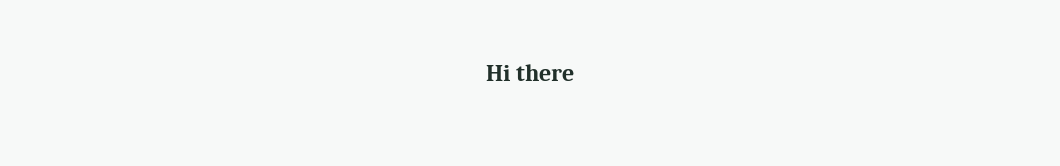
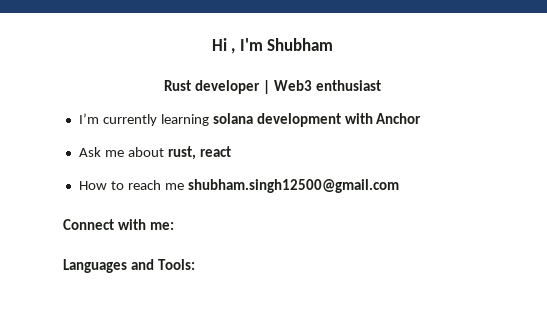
- Hi there
+ Hi , I'm Shubham
+ Rust developer | Web3 enthusiast
+ I’m currently learning solana development with Anchor
+ Ask me about rust, react
+ How to reach me shubham.singh12500@gmail.com
+ Connect with me:
+ Languages and Tools:

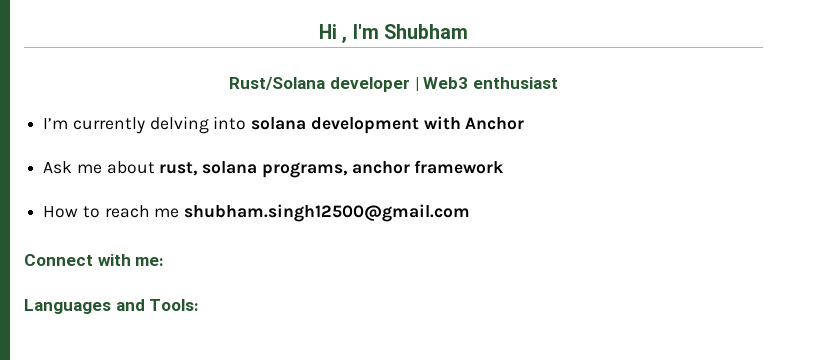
- Rust developer | Web3 enthusiast
+ Rust/Solana developer | Web3 enthusiast
- I’m currently learning solana development with Anchor
+ I’m currently delving into solana development with Anchor
- Ask me about rust, react
+ Ask me about rust, solana programs, anchor framework

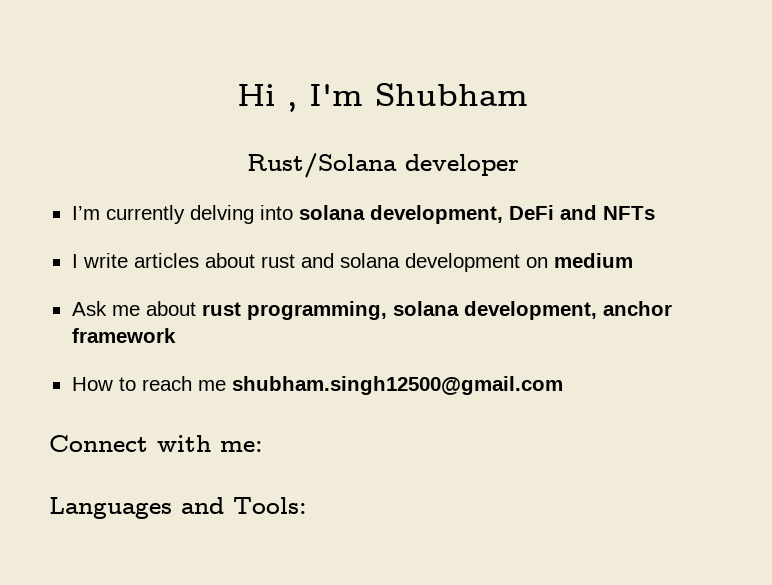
- Rust/Solana developer | Web3 enthusiast
+ Rust/Solana developer
- I’m currently delving into solana development with Anchor
+ I’m currently delving into solana development, DeFi and NFTs
+ I write articles about rust and solana development on medium
- Ask me about rust, solana programs, anchor framework
+ Ask me about rust programming, solana development, anchor framework

